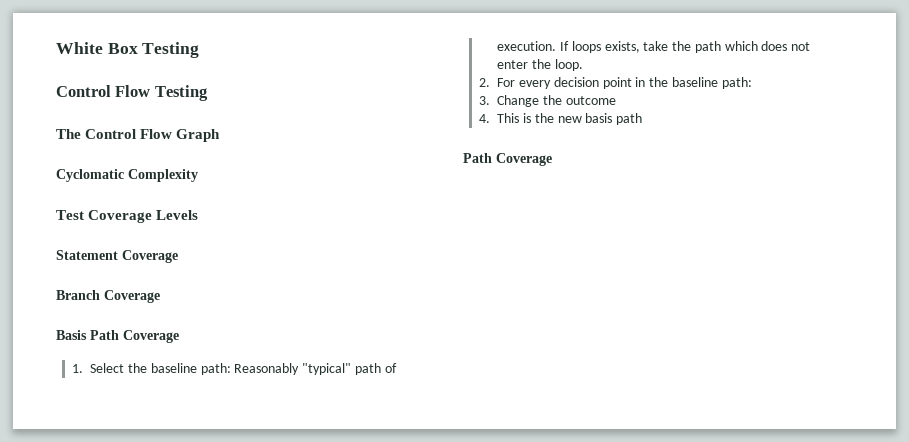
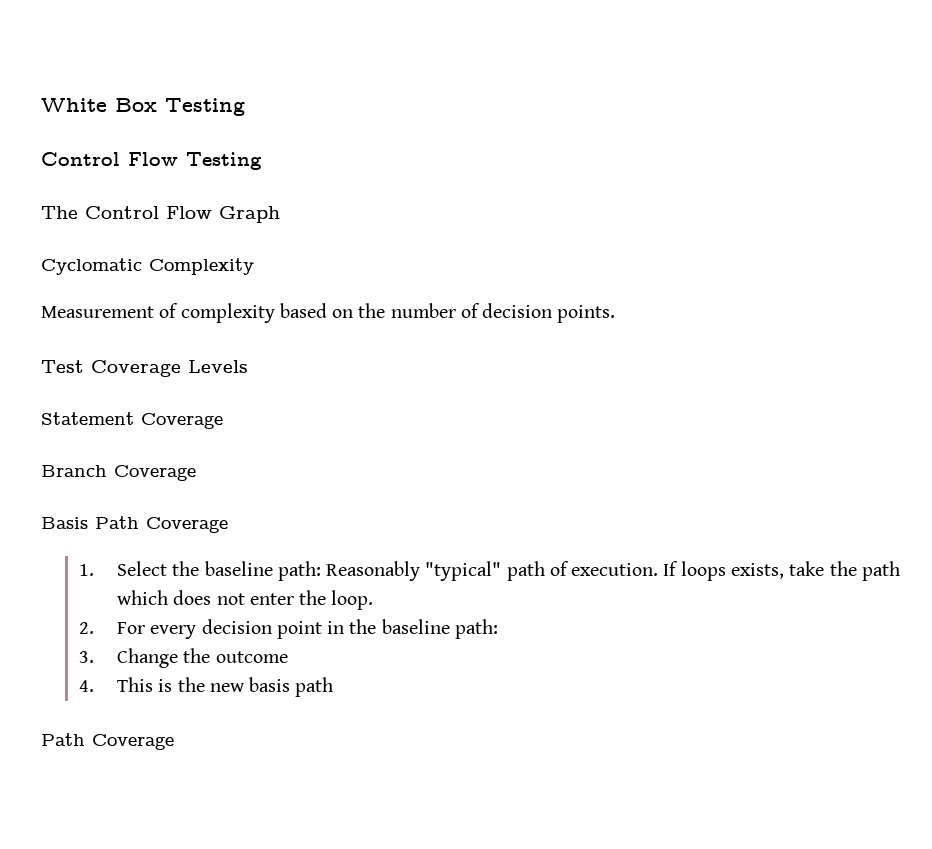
+ Measurement of complexity based on the number of decision points.

